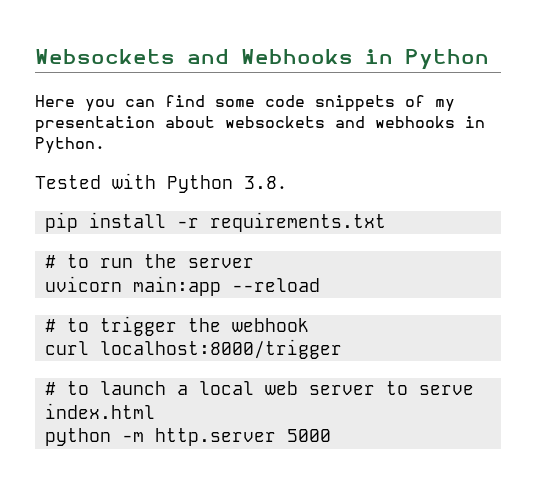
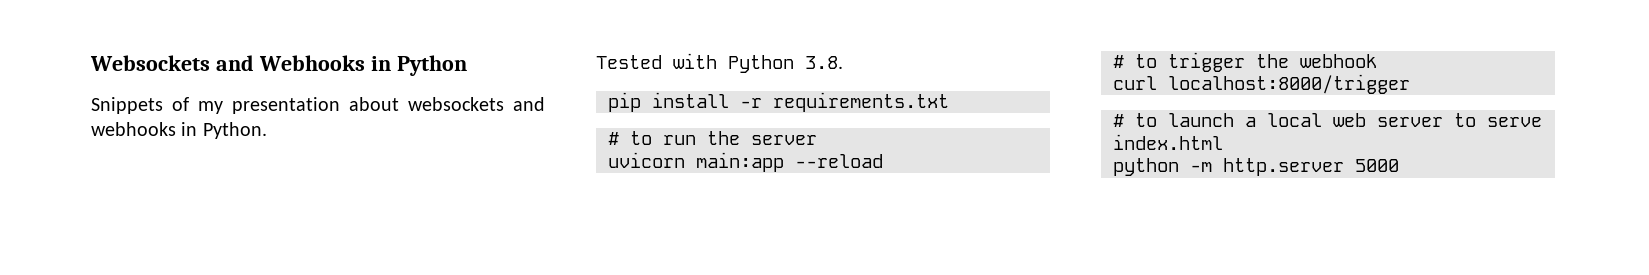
- Here you can find some code snippets of my presentation about websockets and webhooks in Python.
+ Snippets of my presentation about websockets and webhooks in Python.

